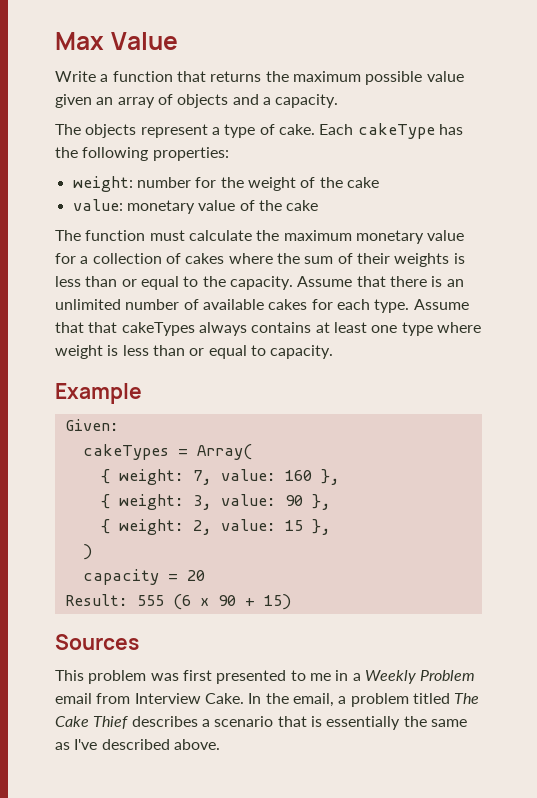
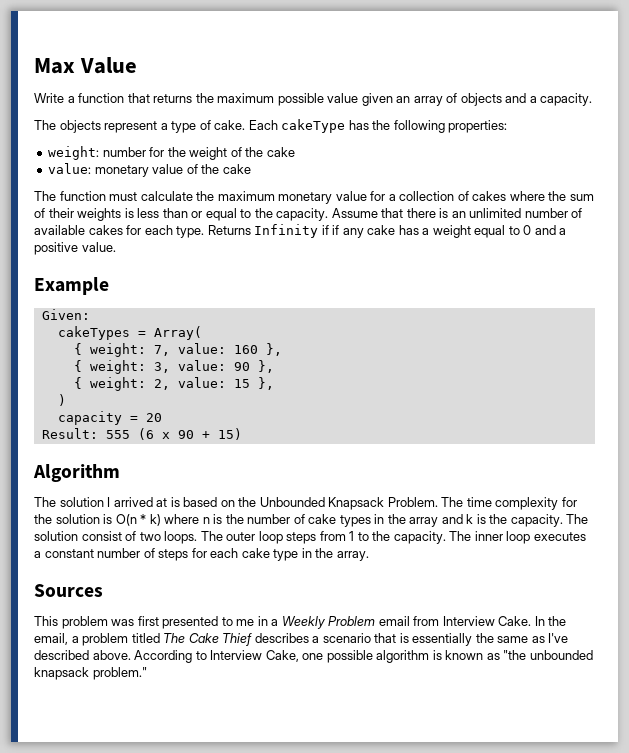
- Assume that that cakeTypes always contains at least one type where weight is less than or equal to capacity.
+ Returns Infinity if if any cake has a weight equal to 0 and a positive value.
+ Algorithm
+ The solution I arrived at is based on the Unbounded Knapsack Problem. The time complexity for the solution is O(n * k) where n is the number of cake types in the array and k is the capacity. The solution consist of two loops. The outer loop steps from 1 to the capacity. The inner loop executes a constant number of steps for each cake type in the array.
+ According to Interview Cake, one possible algorithm is known as "the unbounded knapsack problem."

